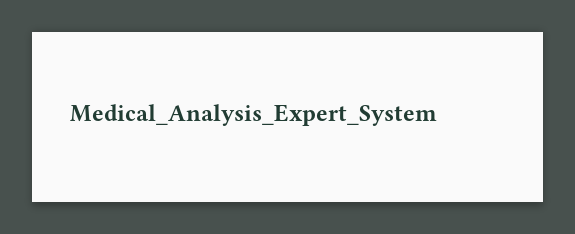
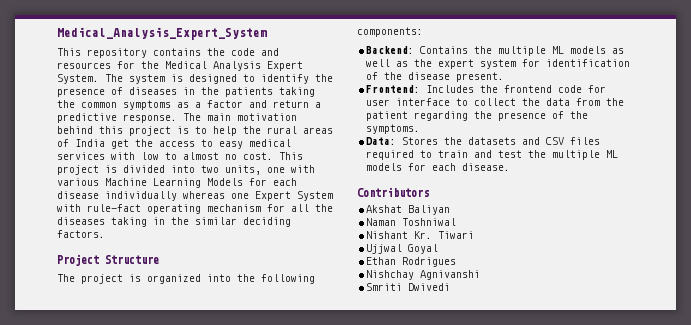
+ This repository contains the code and resources for the Medical Analysis Expert System. The system is designed to identify the presence of diseases in the patients taking the common symptoms as a factor and return a predictive response. The main motivation behind this project is to help the rural areas of India get the access to easy medical services with low to almost no cost. This project is divided into two units, one with various Machine Learning Models for each disease individually whereas one Expert System with rule-fact operating mechanism for all the diseases taking in the similar deciding factors.
+ Project Structure
+ The project is organized into the following components:
+ Backend: Contains the multiple ML models as well as the expert system for identification of the disease present.
+ Frontend: Includes the frontend code for user interface to collect the data from the patient regarding the presence of the symptoms.
+ Data: Stores the datasets and CSV files required to train and test the multiple ML models for each disease.
+ Contributors
+ Akshat Baliyan
+ Naman Toshniwal
+ Nishant Kr. Tiwari
+ Ujjwal Goyal
+ Ethan Rodrigues
+ Nishchay Agnivanshi
+ Smriti Dwivedi

